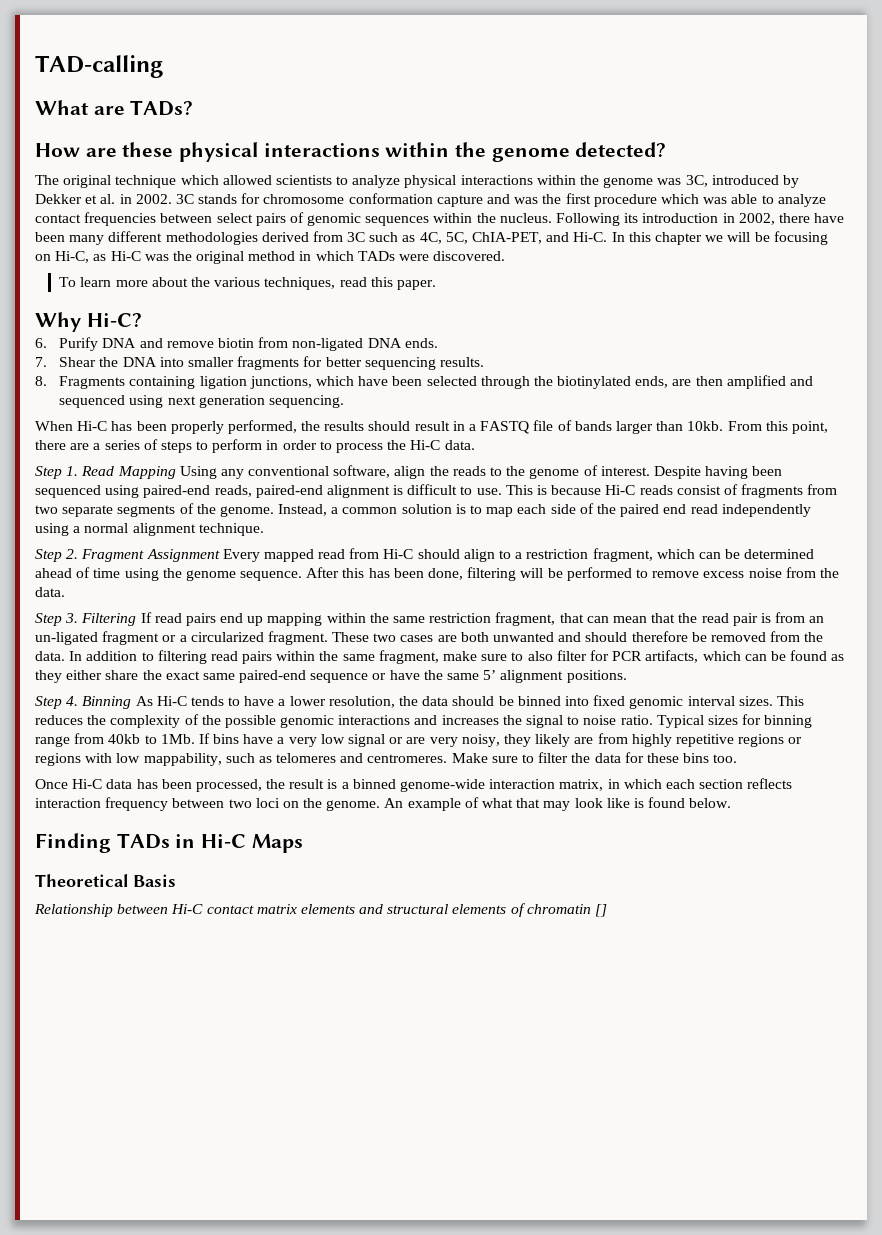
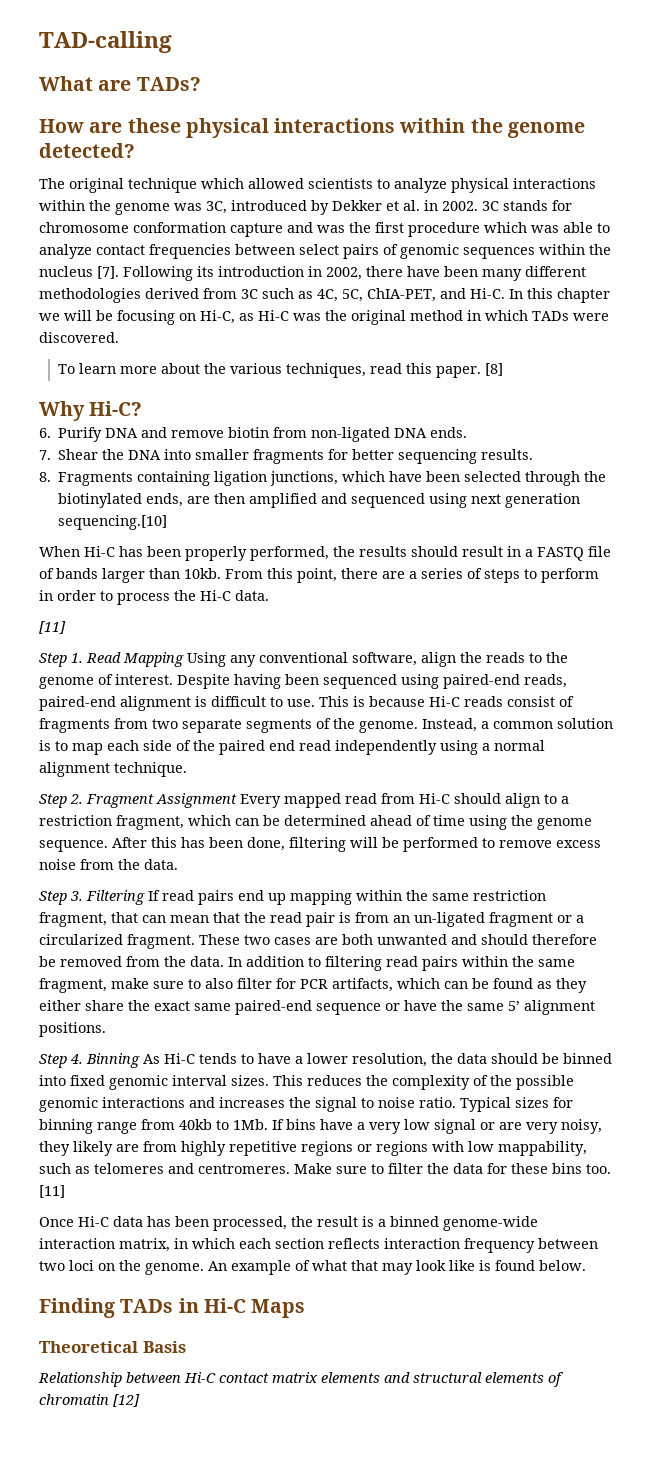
- 3C stands for chromosome conformation capture and was the first procedure which was able to analyze contact frequencies between select pairs of genomic sequences within the nucleus.
+ 3C stands for chromosome conformation capture and was the first procedure which was able to analyze contact frequencies between select pairs of genomic sequences within the nucleus [7].
+ [8]
- 8. Fragments containing ligation junctions, which have been selected through the biotinylated ends, are then amplified and sequenced using next generation sequencing.
+ 8. Fragments containing ligation junctions, which have been selected through the biotinylated ends, are then amplified and sequenced using next generation sequencing.[10]
  From this point, there are a series of steps to perform in order to process the Hi-C data.
+ [11]
- Make sure to filter the data for these bins too.
+ Make sure to filter the data for these bins too. [11]
- Relationship between Hi-C contact matrix elements and structural elements of chromatin []
+ Relationship between Hi-C contact matrix elements and structural elements of chromatin [12]

